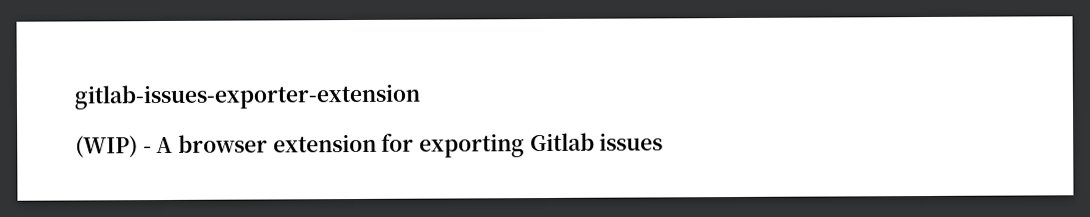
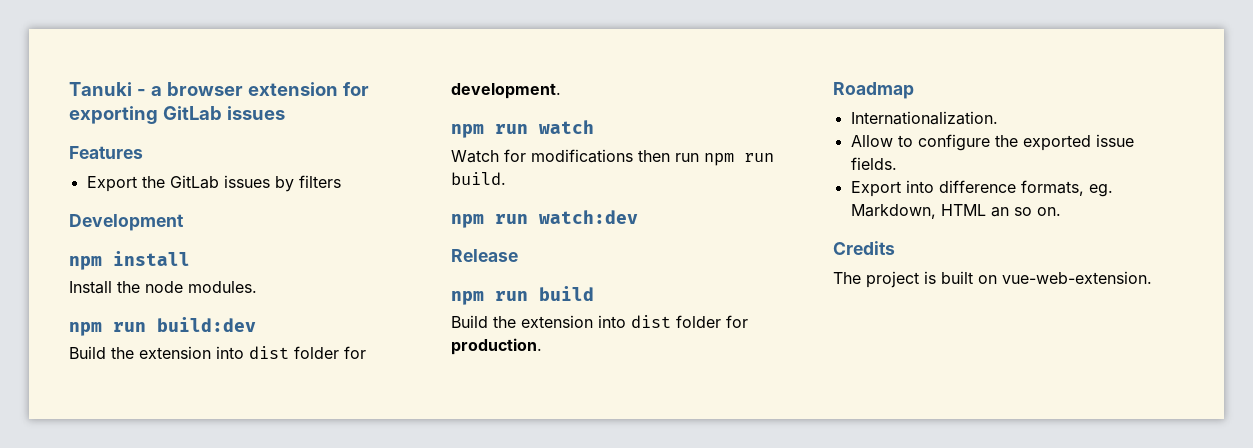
- gitlab-issues-exporter-extension
- (WIP) - A browser extension for exporting Gitlab issues
+ Tanuki - a browser extension for exporting GitLab issues
+ Features
+ Export the GitLab issues by filters
+ Development
+ npm install
+ Install the node modules.
+ npm run build:dev
+ Build the extension into dist folder for development.
+ npm run watch
+ Watch for modifications then run npm run build.
+ npm run watch:dev
+ Release
+ npm run build
+ Build the extension into dist folder for production.
+ Roadmap
+ Internationalization.
+ Allow to configure the exported issue fields.
+ Export into difference formats, eg. Markdown, HTML an so on.
+ Credits
+ The project is built on vue-web-extension.

